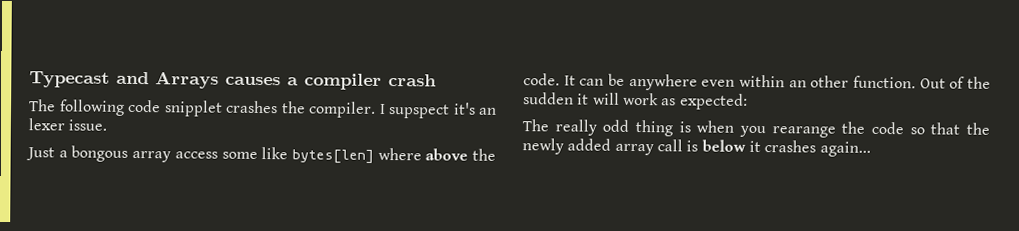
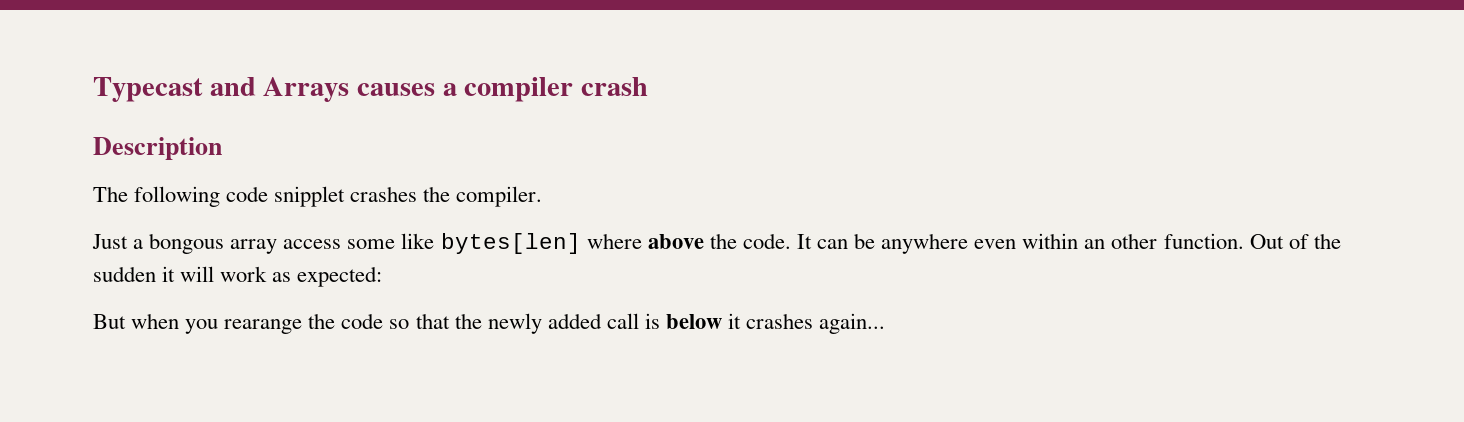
+ Description
- I supspect it's an lexer issue.
- The really odd thing is when you rearange the code so that the newly added array call is below it crashes again...
+ But when you rearange the code so that the newly added call is below it crashes again...

